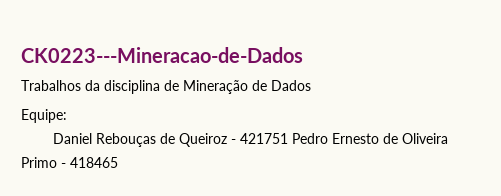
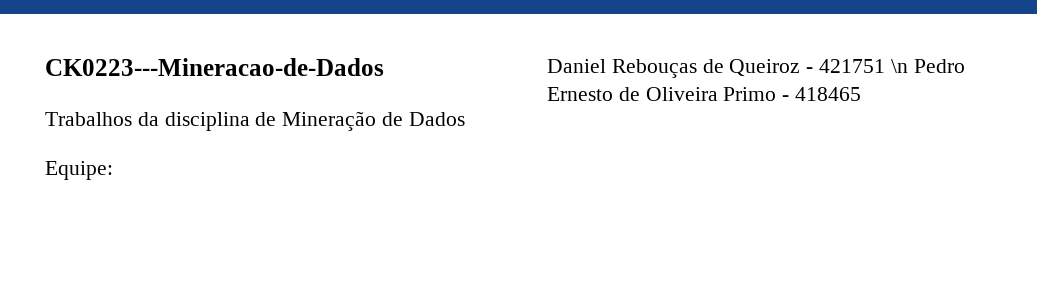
- Daniel Rebouças de Queiroz - 421751 Pedro Ernesto de Oliveira Primo - 418465
+ Daniel Rebouças de Queiroz - 421751 \n Pedro Ernesto de Oliveira Primo - 418465

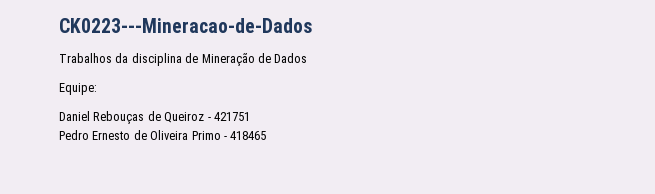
- Daniel Rebouças de Queiroz - 421751 \n Pedro Ernesto de Oliveira Primo - 418465
+ Daniel Rebouças de Queiroz - 421751
+ Pedro Ernesto de Oliveira Primo - 418465

